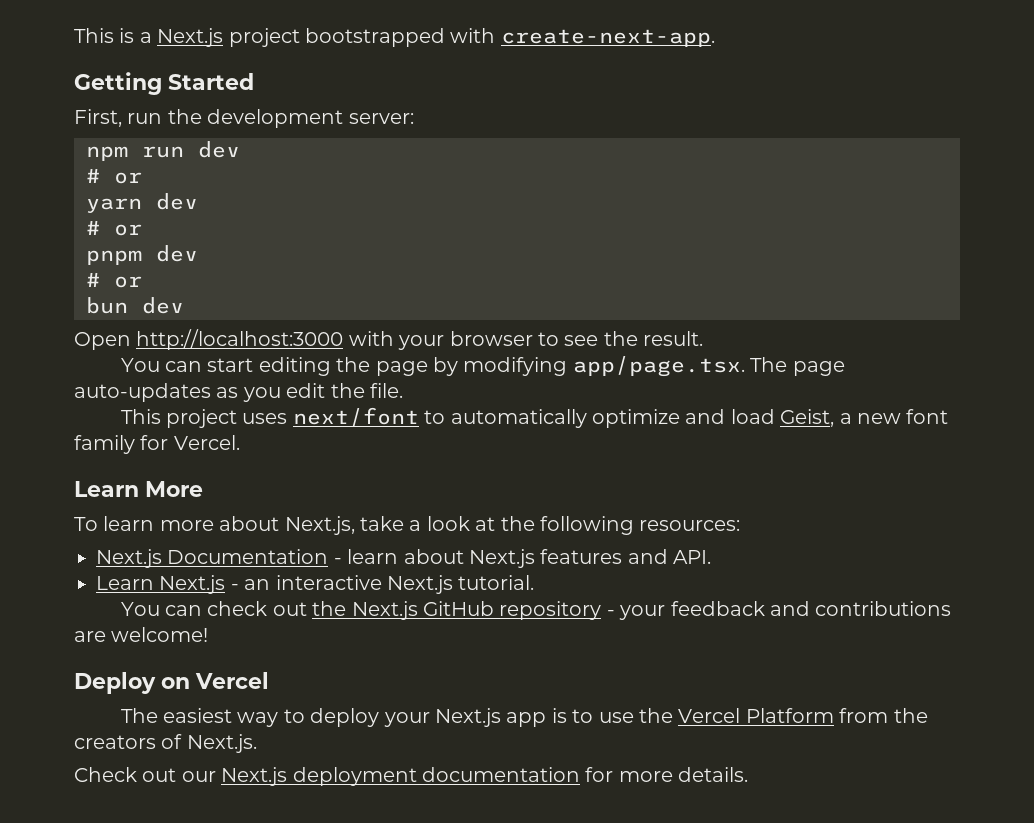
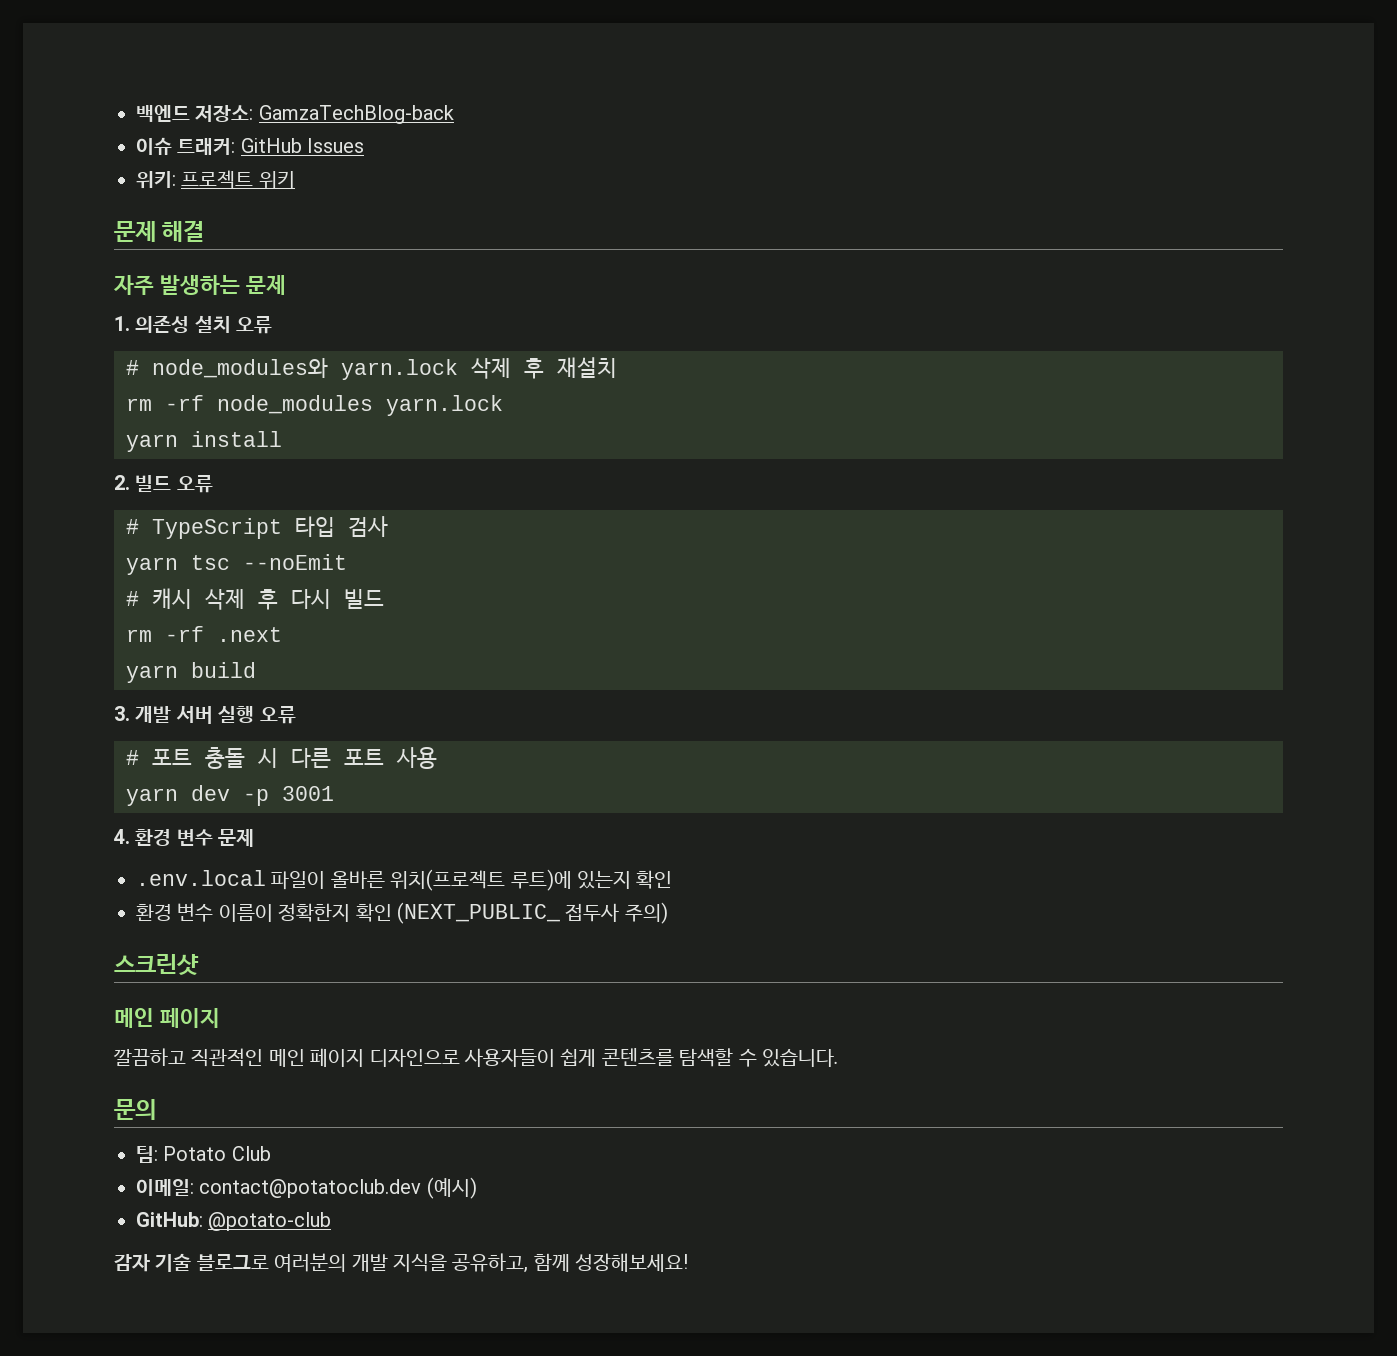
- This is a Next.js project bootstrapped with create-next-app.
- Getting Started
- First, run the development server:
- npm run dev
- # or
- yarn dev
- # or
- pnpm dev
- # or
- bun dev
- Open http://localhost:3000 with your browser to see the result.
- You can start editing the page by modifying app/page.tsx. The page auto-updates as you edit the file.
- This project uses next/font to automatically optimize and load Geist, a new font family for Vercel.
- Learn More
- To learn more about Next.js, take a look at the following resources:
- Next.js Documentation - learn about Next.js features and API.
- Learn Next.js - an interactive Next.js tutorial.
- You can check out the Next.js GitHub repository - your feedback and contributions are welcome!
- Deploy on Vercel
- The easiest way to deploy your Next.js app is to use the Vercel Platform from the creators of Next.js.
- Check out our Next.js deployment documentation for more details.
+ 백엔드 저장소: GamzaTechBlog-back
+ 이슈 트래커: GitHub Issues
+ 위키: 프로젝트 위키
+ 문제 해결
+ 자주 발생하는 문제
+ 1. 의존성 설치 오류
+ # node_modules와 yarn.lock 삭제 후 재설치
+ rm -rf node_modules yarn.lock
+ yarn install
+ 2. 빌드 오류
+ # TypeScript 타입 검사
+ yarn tsc --noEmit
+ # 캐시 삭제 후 다시 빌드
+ rm -rf .next
+ yarn build
+ 3. 개발 서버 실행 오류
+ # 포트 충돌 시 다른 포트 사용
+ yarn dev -p 3001
+ 4. 환경 변수 문제
+ .env.local 파일이 올바른 위치(프로젝트 루트)에 있는지 확인
+ 환경 변수 이름이 정확한지 확인 (NEXT_PUBLIC_ 접두사 주의)
+ 스크린샷
+ 메인 페이지
+ 깔끔하고 직관적인 메인 페이지 디자인으로 사용자들이 쉽게 콘텐츠를 탐색할 수 있습니다.
+ 문의
+ 팀: Potato Club
+ 이메일: contact@potatoclub.dev (예시)
+ GitHub: @potato-club
+ 감자 기술 블로그로 여러분의 개발 지식을 공유하고, 함께 성장해보세요!

